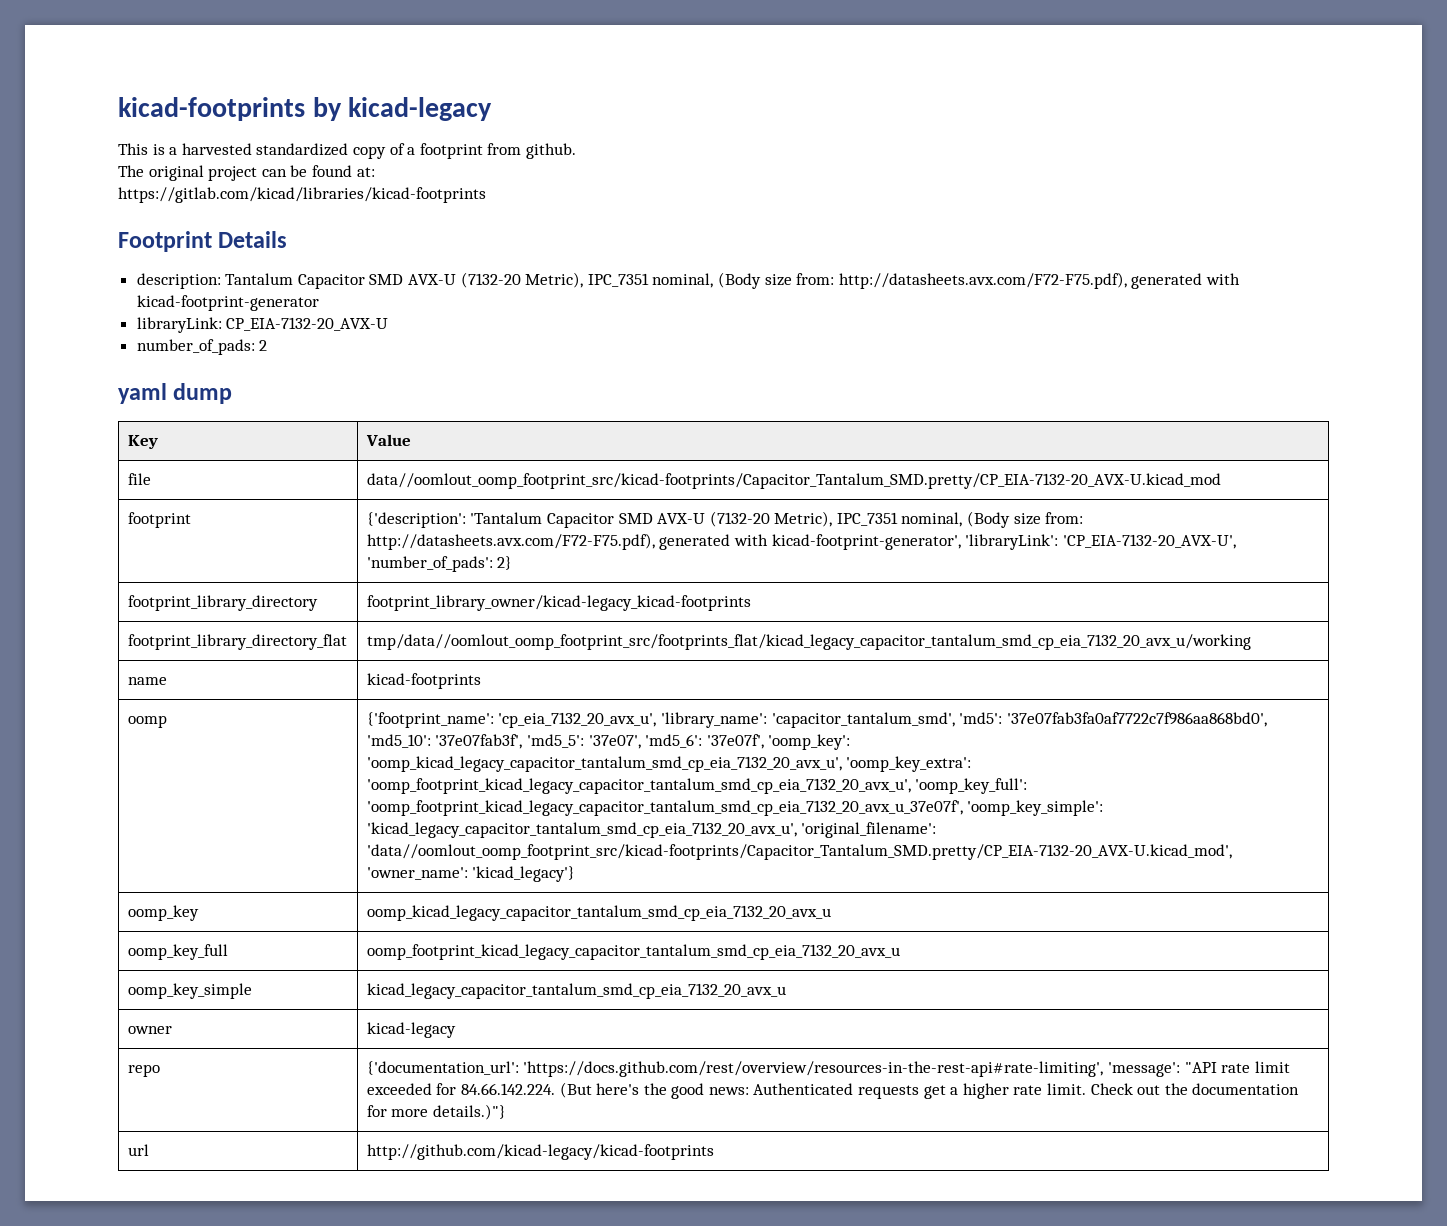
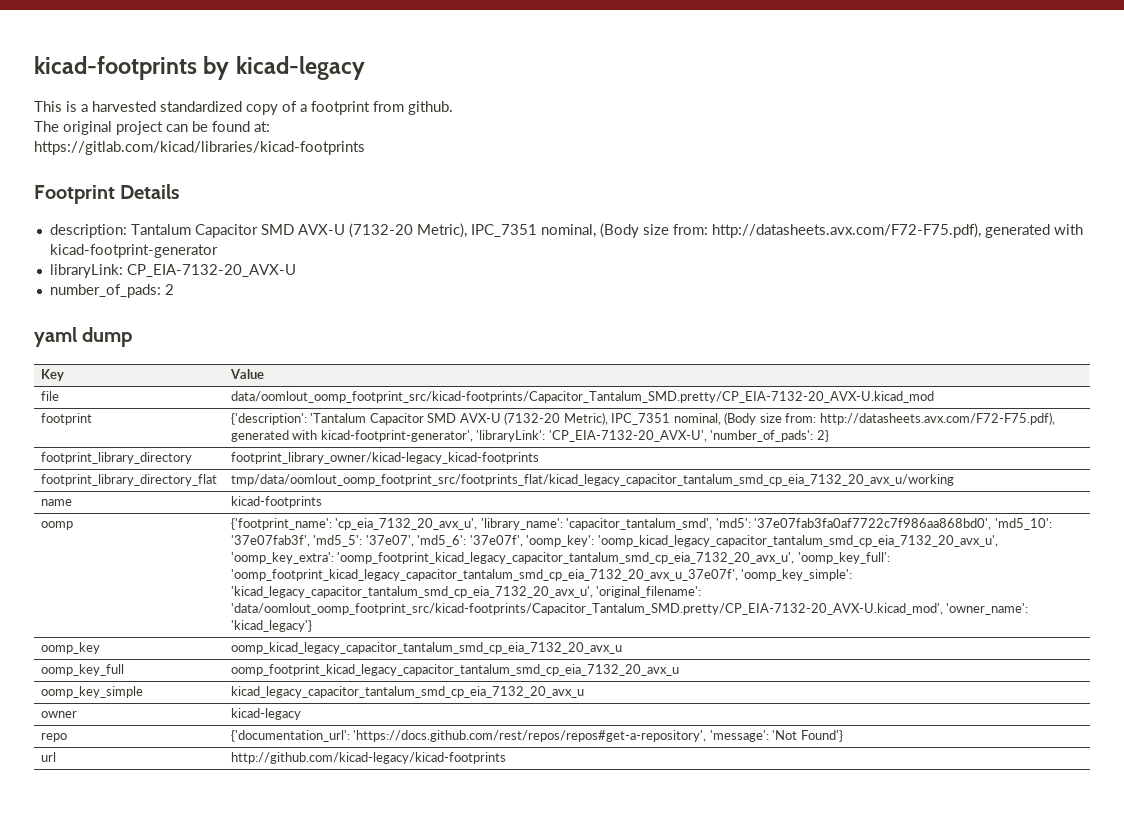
- file | data//oomlout_oomp_footprint_src/kicad-footprints/Capacitor_Tantalum_SMD.pretty/CP_EIA-7132-20_AVX-U.kicad_mod
+ file | data/oomlout_oomp_footprint_src/kicad-footprints/Capacitor_Tantalum_SMD.pretty/CP_EIA-7132-20_AVX-U.kicad_mod
- footprint_library_directory_flat | tmp/data//oomlout_oomp_footprint_src/footprints_flat/kicad_legacy_capacitor_tantalum_smd_cp_eia_7132_20_avx_u/working
+ footprint_library_directory_flat | tmp/data/oomlout_oomp_footprint_src/footprints_flat/kicad_legacy_capacitor_tantalum_smd_cp_eia_7132_20_avx_u/working
- oomp | {'footprint_name': 'cp_eia_7132_20_avx_u', 'library_name': 'capacitor_tantalum_smd', 'md5': '37e07fab3fa0af7722c7f986aa868bd0', 'md5_10': '37e07fab3f', 'md5_5': '37e07', 'md5_6': '37e07f', 'oomp_key': 'oomp_kicad_legacy_capacitor_tantalum_smd_cp_eia_7132_20_avx_u', 'oomp_key_extra': 'oomp_footprint_kicad_legacy_capacitor_tantalum_smd_cp_eia_7132_20_avx_u', 'oomp_key_full': 'oomp_footprint_kicad_legacy_capacitor_tantalum_smd_cp_eia_7132_20_avx_u_37e07f', 'oomp_key_simple': 'kicad_legacy_capacitor_tantalum_smd_cp_eia_7132_20_avx_u', 'original_filename': 'data//oomlout_oomp_footprint_src/kicad-footprints/Capacitor_Tantalum_SMD.pretty/CP_EIA-7132-20_AVX-U.kicad_mod', 'owner_name': 'kicad_legacy'}
+ oomp | {'footprint_name': 'cp_eia_7132_20_avx_u', 'library_name': 'capacitor_tantalum_smd', 'md5': '37e07fab3fa0af7722c7f986aa868bd0', 'md5_10': '37e07fab3f', 'md5_5': '37e07', 'md5_6': '37e07f', 'oomp_key': 'oomp_kicad_legacy_capacitor_tantalum_smd_cp_eia_7132_20_avx_u', 'oomp_key_extra': 'oomp_footprint_kicad_legacy_capacitor_tantalum_smd_cp_eia_7132_20_avx_u', 'oomp_key_full': 'oomp_footprint_kicad_legacy_capacitor_tantalum_smd_cp_eia_7132_20_avx_u_37e07f', 'oomp_key_simple': 'kicad_legacy_capacitor_tantalum_smd_cp_eia_7132_20_avx_u', 'original_filename': 'data/oomlout_oomp_footprint_src/kicad-footprints/Capacitor_Tantalum_SMD.pretty/CP_EIA-7132-20_AVX-U.kicad_mod', 'owner_name': 'kicad_legacy'}
- repo | {'documentation_url': 'https://docs.github.com/rest/overview/resources-in-the-rest-api#rate-limiting', 'message': "API rate limit exceeded for 84.66.142.224. (But here's the good news: Authenticated requests get a higher rate limit. Check out the documentation for more details.)"}
+ repo | {'documentation_url': 'https://docs.github.com/rest/repos/repos#get-a-repository', 'message': 'Not Found'}

